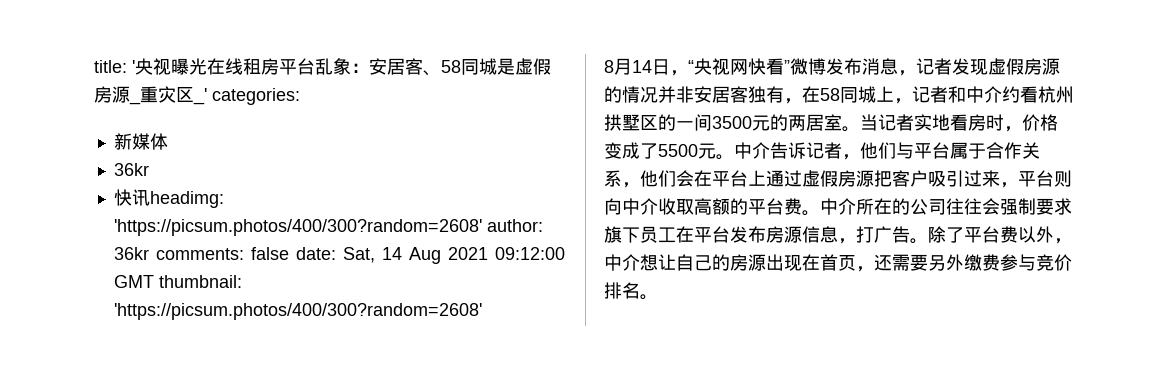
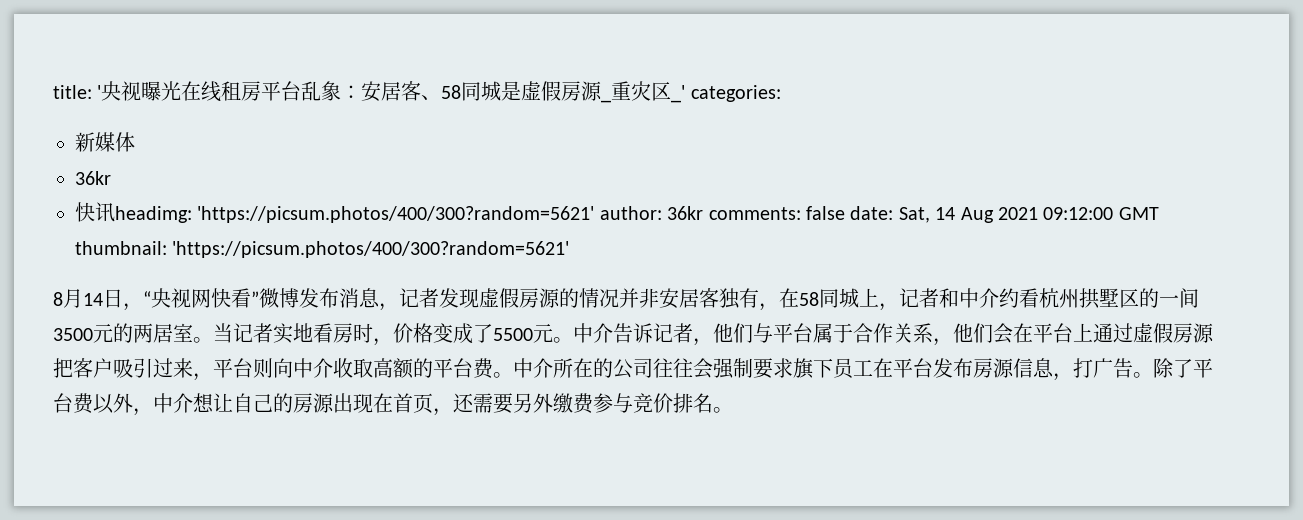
- 快讯headimg: 'https://picsum.photos/400/300?random=2608' author: 36kr comments: false date: Sat, 14 Aug 2021 09:12:00 GMT thumbnail: 'https://picsum.photos/400/300?random=2608'
+ 快讯headimg: 'https://picsum.photos/400/300?random=5621' author: 36kr comments: false date: Sat, 14 Aug 2021 09:12:00 GMT thumbnail: 'https://picsum.photos/400/300?random=5621'

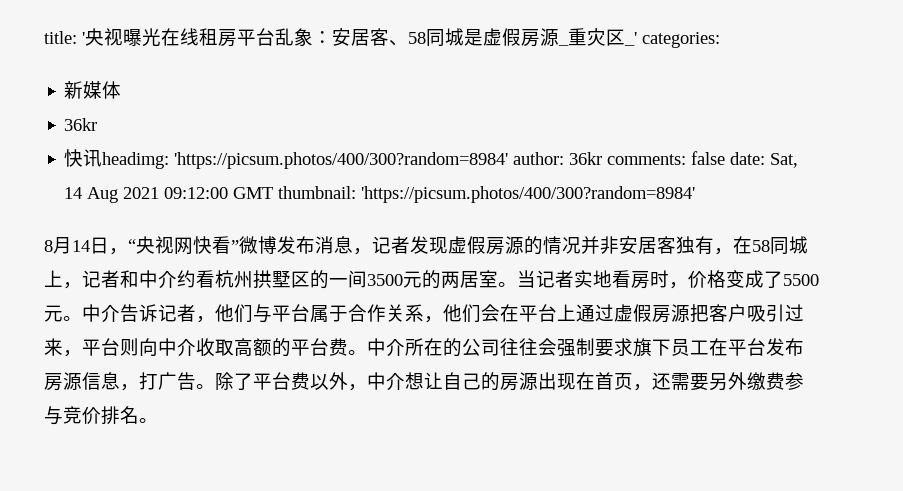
- 快讯headimg: 'https://picsum.photos/400/300?random=5621' author: 36kr comments: false date: Sat, 14 Aug 2021 09:12:00 GMT thumbnail: 'https://picsum.photos/400/300?random=5621'
+ 快讯headimg: 'https://picsum.photos/400/300?random=8984' author: 36kr comments: false date: Sat, 14 Aug 2021 09:12:00 GMT thumbnail: 'https://picsum.photos/400/300?random=8984'

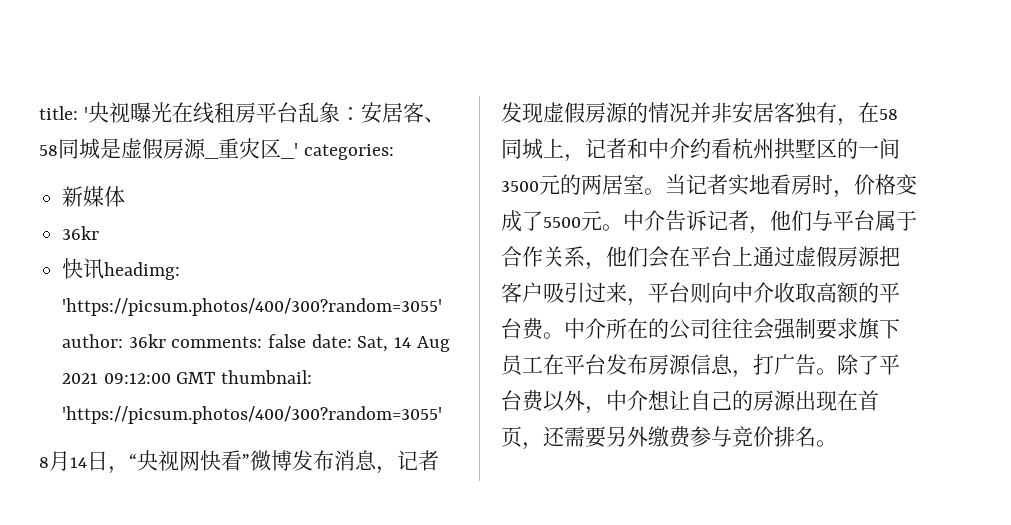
- 快讯headimg: 'https://picsum.photos/400/300?random=8984' author: 36kr comments: false date: Sat, 14 Aug 2021 09:12:00 GMT thumbnail: 'https://picsum.photos/400/300?random=8984'
+ 快讯headimg: 'https://picsum.photos/400/300?random=3055' author: 36kr comments: false date: Sat, 14 Aug 2021 09:12:00 GMT thumbnail: 'https://picsum.photos/400/300?random=3055'

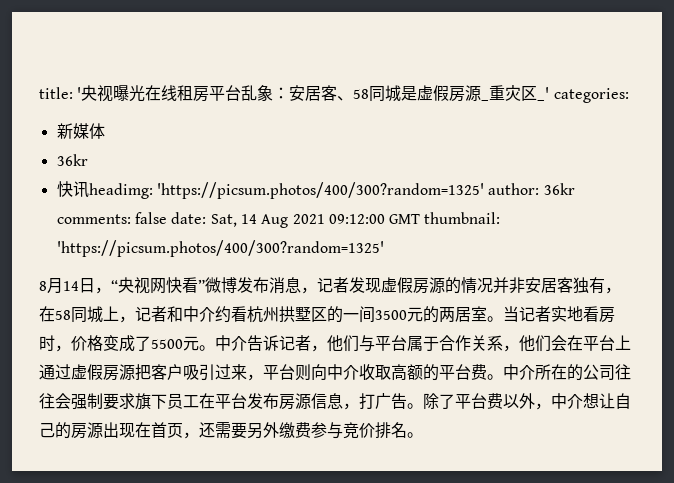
- 快讯headimg: 'https://picsum.photos/400/300?random=3055' author: 36kr comments: false date: Sat, 14 Aug 2021 09:12:00 GMT thumbnail: 'https://picsum.photos/400/300?random=3055'
+ 快讯headimg: 'https://picsum.photos/400/300?random=1325' author: 36kr comments: false date: Sat, 14 Aug 2021 09:12:00 GMT thumbnail: 'https://picsum.photos/400/300?random=1325'

